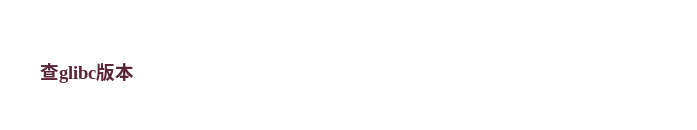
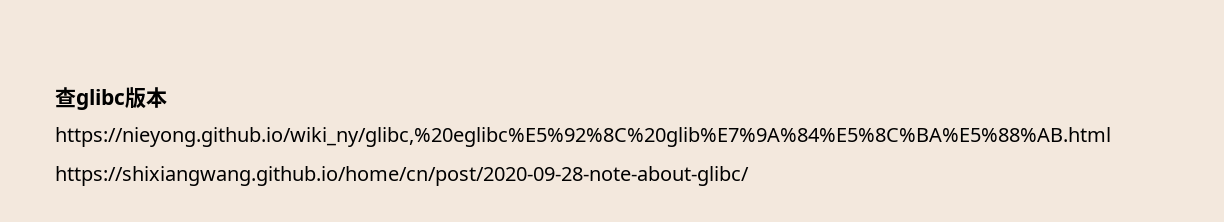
+ https://nieyong.github.io/wiki_ny/glibc,%20eglibc%E5%92%8C%20glib%E7%9A%84%E5%8C%BA%E5%88%AB.html
+ https://shixiangwang.github.io/home/cn/post/2020-09-28-note-about-glibc/

